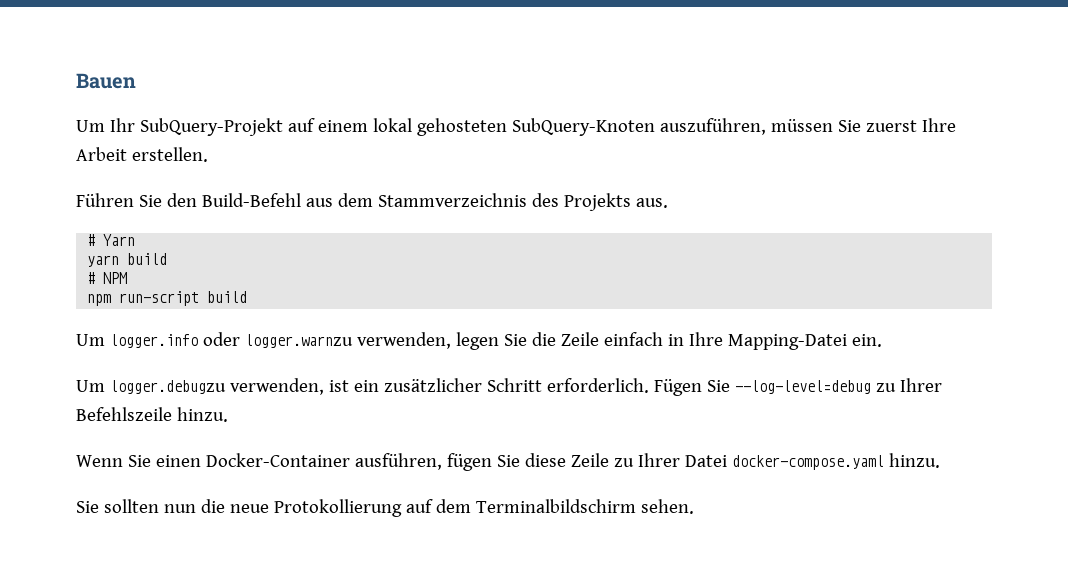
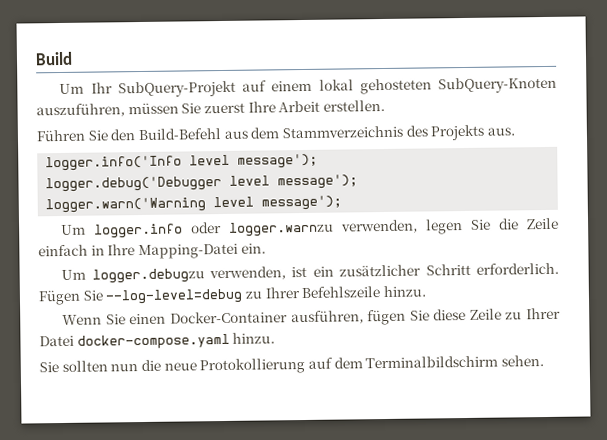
- Bauen
+ Build
- # Yarn
- yarn build
- # NPM
- npm run-script build
+ logger.info('Info level message');
+ logger.debug('Debugger level message');
+ logger.warn('Warning level message');

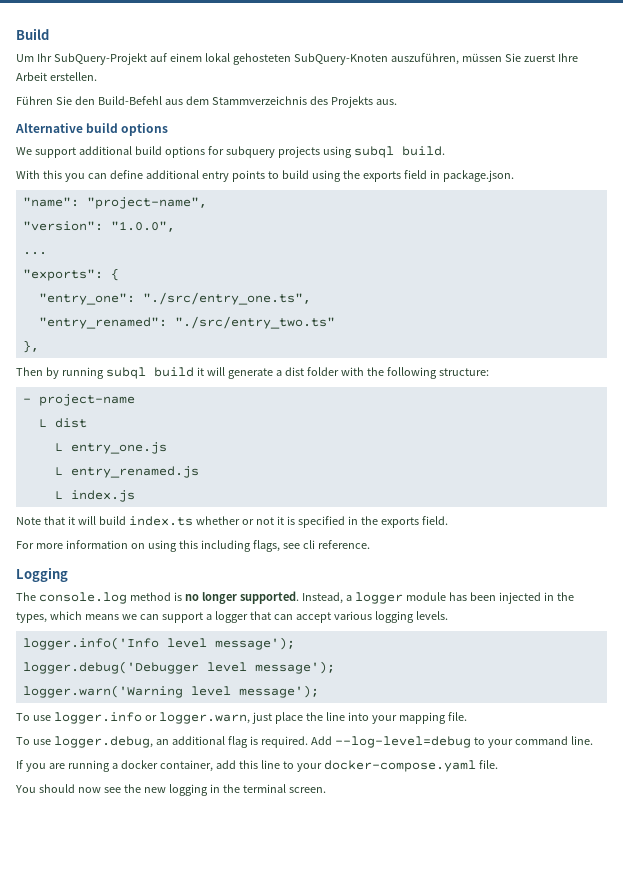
+ Alternative build options
+ We support additional build options for subquery projects using subql build.
+ With this you can define additional entry points to build using the exports field in package.json.
+ "name": "project-name",
+ "version": "1.0.0",
+ ...
+ "exports": {
+ "entry_one": "./src/entry_one.ts",
+ "entry_renamed": "./src/entry_two.ts"
+ },
+ Then by running subql build it will generate a dist folder with the following structure:
+ - project-name
+ L dist
+ L entry_one.js
+ L entry_renamed.js
+ L index.js
+ Note that it will build index.ts whether or not it is specified in the exports field.
+ For more information on using this including flags, see cli reference.
+ Logging
+ The console.log method is no longer supported. Instead, a logger module has been injected in the types, which means we can support a logger that can accept various logging levels.
- Um logger.info oder logger.warnzu verwenden, legen Sie die Zeile einfach in Ihre Mapping-Datei ein.
- Um logger.debugzu verwenden, ist ein zusätzlicher Schritt erforderlich. Fügen Sie --log-level=debug zu Ihrer Befehlszeile hinzu.
- Wenn Sie einen Docker-Container ausführen, fügen Sie diese Zeile zu Ihrer Datei docker-compose.yaml hinzu.
- Sie sollten nun die neue Protokollierung auf dem Terminalbildschirm sehen.
+ To use logger.info or logger.warn, just place the line into your mapping file.
+ To use logger.debug, an additional flag is required. Add --log-level=debug to your command line.
+ If you are running a docker container, add this line to your docker-compose.yaml file.
+ You should now see the new logging in the terminal screen.

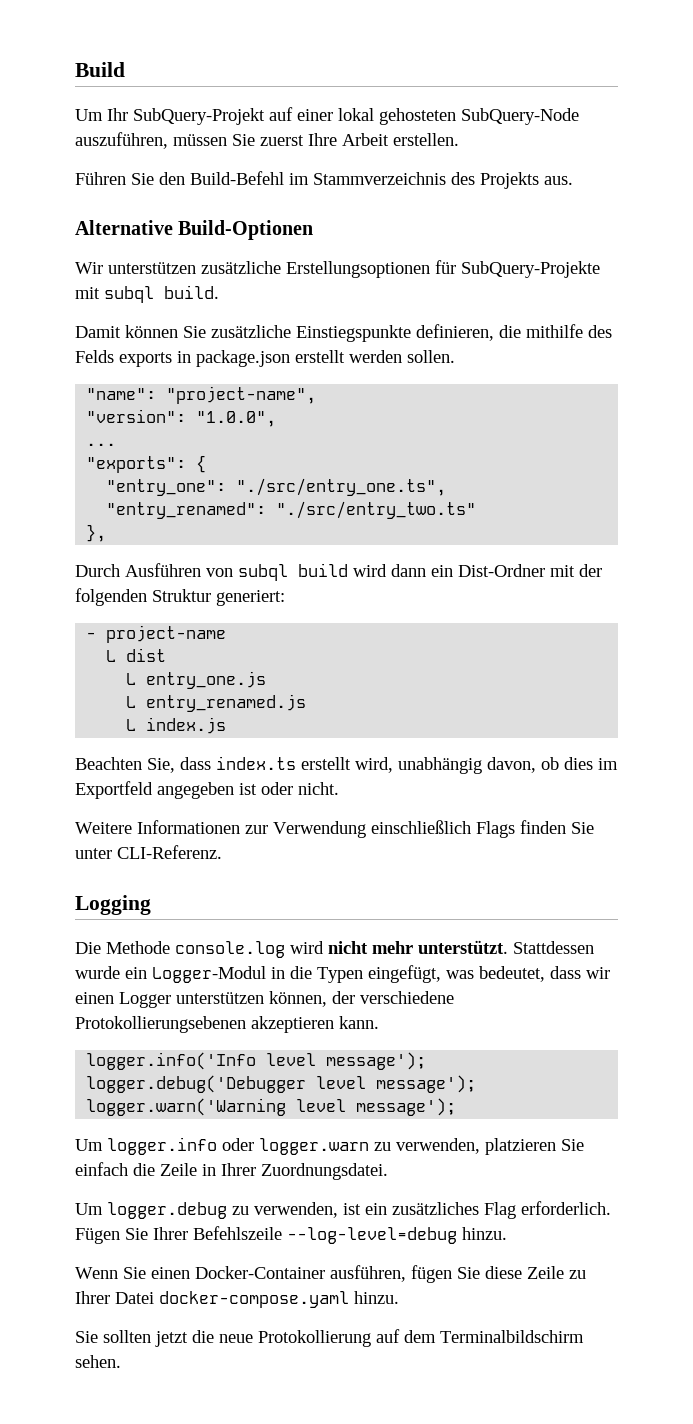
- Um Ihr SubQuery-Projekt auf einem lokal gehosteten SubQuery-Knoten auszuführen, müssen Sie zuerst Ihre Arbeit erstellen.
+ Um Ihr SubQuery-Projekt auf einer lokal gehosteten SubQuery-Node auszuführen, müssen Sie zuerst Ihre Arbeit erstellen.
- Führen Sie den Build-Befehl aus dem Stammverzeichnis des Projekts aus.
+ Führen Sie den Build-Befehl im Stammverzeichnis des Projekts aus.
- Alternative build options
- We support additional build options for subquery projects using subql build.
- With this you can define additional entry points to build using the exports field in package.json.
+ Alternative Build-Optionen
+ Wir unterstützen zusätzliche Erstellungsoptionen für SubQuery-Projekte mit subql build.
+ Damit können Sie zusätzliche Einstiegspunkte definieren, die mithilfe des Felds exports in package.json erstellt werden sollen.
- Then by running subql build it will generate a dist folder with the following structure:
+ Durch Ausführen von subql build wird dann ein Dist-Ordner mit der folgenden Struktur generiert:
- Note that it will build index.ts whether or not it is specified in the exports field.
- For more information on using this including flags, see cli reference.
+ Beachten Sie, dass index.ts erstellt wird, unabhängig davon, ob dies im Exportfeld angegeben ist oder nicht.
+ Weitere Informationen zur Verwendung einschließlich Flags finden Sie unter CLI-Referenz.
  Logging
- The console.log method is no longer supported. Instead, a logger module has been injected in the types, which means we can support a logger that can accept various logging levels.
+ Die Methode console.log wird nicht mehr unterstützt. Stattdessen wurde ein Logger-Modul in die Typen eingefügt, was bedeutet, dass wir einen Logger unterstützen können, der verschiedene Protokollierungsebenen akzeptieren kann.
- To use logger.info or logger.warn, just place the line into your mapping file.
- To use logger.debug, an additional flag is required. Add --log-level=debug to your command line.
- If you are running a docker container, add this line to your docker-compose.yaml file.
- You should now see the new logging in the terminal screen.
+ Um logger.info oder logger.warn zu verwenden, platzieren Sie einfach die Zeile in Ihrer Zuordnungsdatei.
+ Um logger.debug zu verwenden, ist ein zusätzliches Flag erforderlich. Fügen Sie Ihrer Befehlszeile --log-level=debug hinzu.
+ Wenn Sie einen Docker-Container ausführen, fügen Sie diese Zeile zu Ihrer Datei docker-compose.yaml hinzu.
+ Sie sollten jetzt die neue Protokollierung auf dem Terminalbildschirm sehen.

